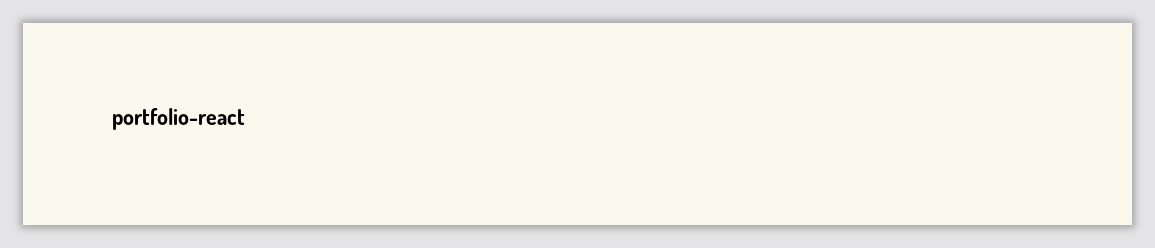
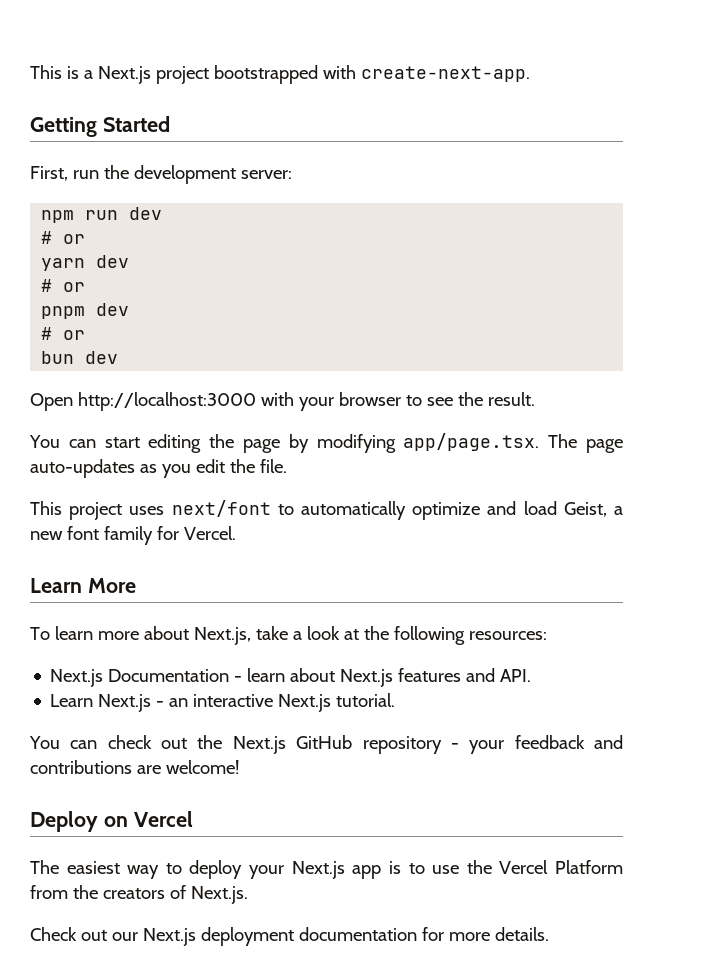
- portfolio-react
+ This is a Next.js project bootstrapped with create-next-app.
+ Getting Started
+ First, run the development server:
+ npm run dev
+ # or
+ yarn dev
+ # or
+ pnpm dev
+ # or
+ bun dev
+ Open http://localhost:3000 with your browser to see the result.
+ You can start editing the page by modifying app/page.tsx. The page auto-updates as you edit the file.
+ This project uses next/font to automatically optimize and load Geist, a new font family for Vercel.
+ Learn More
+ To learn more about Next.js, take a look at the following resources:
+ Next.js Documentation - learn about Next.js features and API.
+ Learn Next.js - an interactive Next.js tutorial.
+ You can check out the Next.js GitHub repository - your feedback and contributions are welcome!
+ Deploy on Vercel
+ The easiest way to deploy your Next.js app is to use the Vercel Platform from the creators of Next.js.
+ Check out our Next.js deployment documentation for more details.

